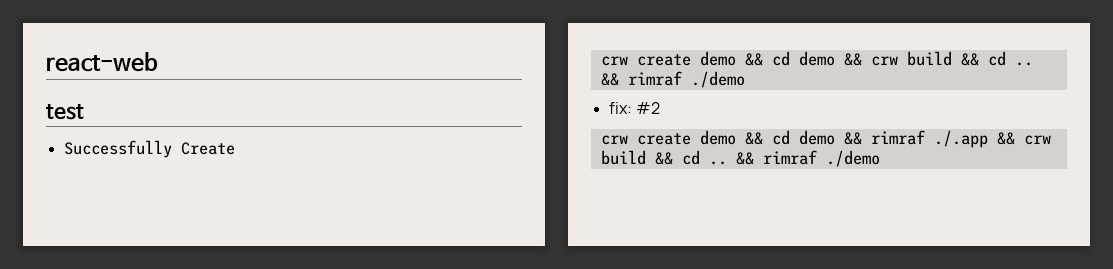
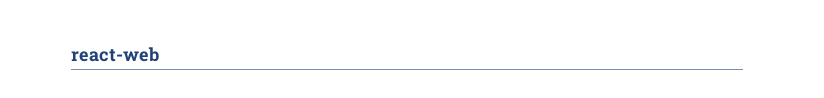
- test
- Successfully Create
- crw create demo && cd demo && crw build && cd .. && rimraf ./demo
- fix: #2
- crw create demo && cd demo && rimraf ./.app && crw build && cd .. && rimraf ./demo

